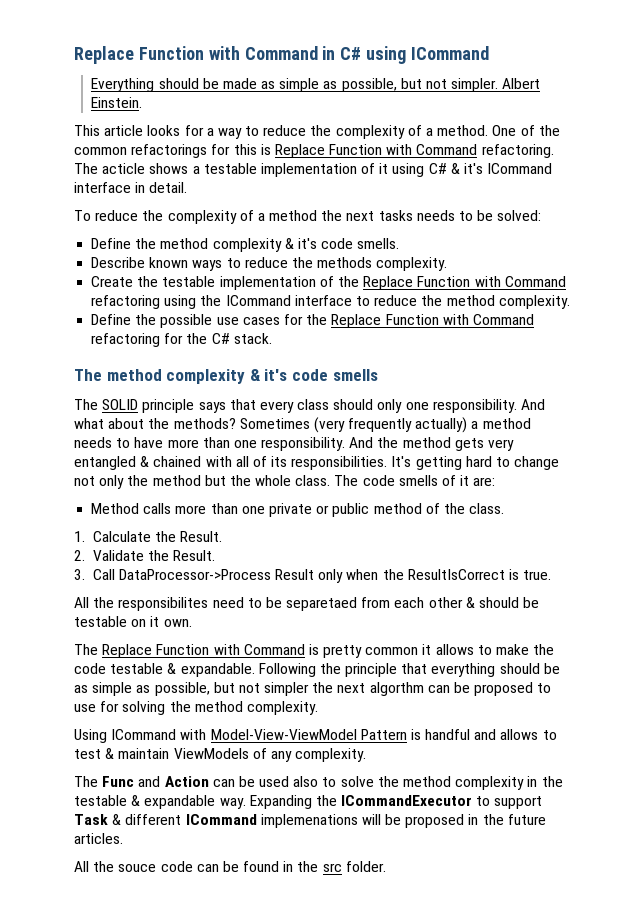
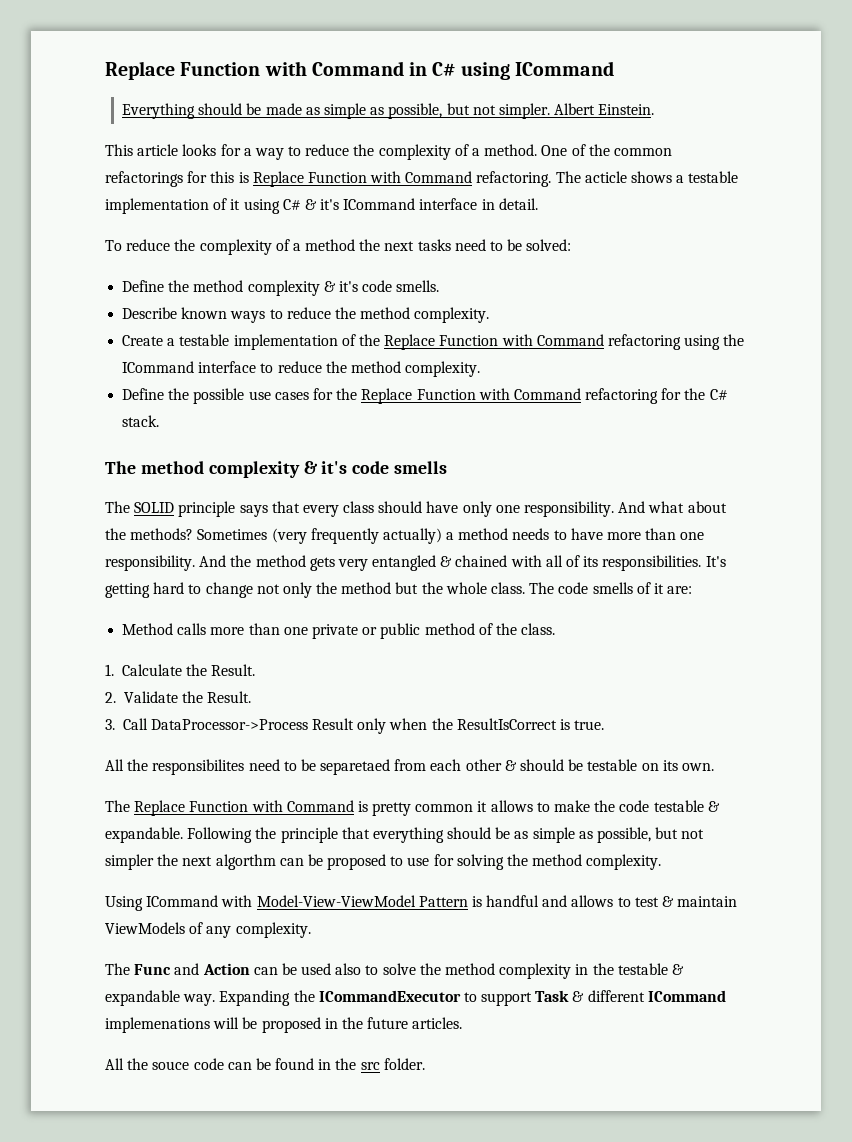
- To reduce the complexity of a method the next tasks needs to be solved:
+ To reduce the complexity of a method the next tasks need to be solved:
- Describe known ways to reduce the methods complexity.
+ Describe known ways to reduce the method complexity.
- Create the testable implementation of the Replace Function with Command refactoring using the ICommand interface to reduce the method complexity.
+ Create a testable implementation of the Replace Function with Command refactoring using the ICommand interface to reduce the method complexity.
- The SOLID principle says that every class should only one responsibility.
+ The SOLID principle says that every class should have only one responsibility.
- All the responsibilites need to be separetaed from each other & should be testable on it own.
+ All the responsibilites need to be separetaed from each other & should be testable on its own.

